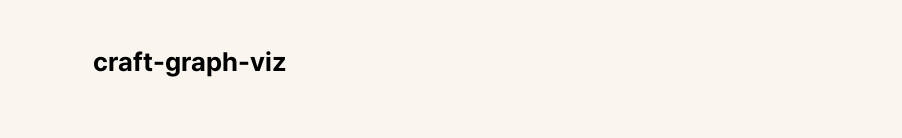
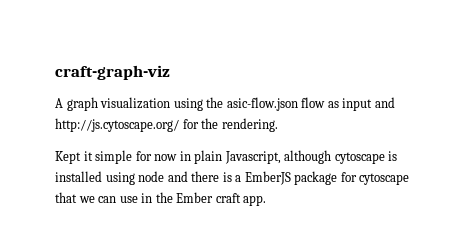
+ A graph visualization using the asic-flow.json flow as input and http://js.cytoscape.org/ for the rendering.
+ Kept it simple for now in plain Javascript, although cytoscape is installed using node and there is a EmberJS package for cytoscape that we can use in the Ember craft app.

